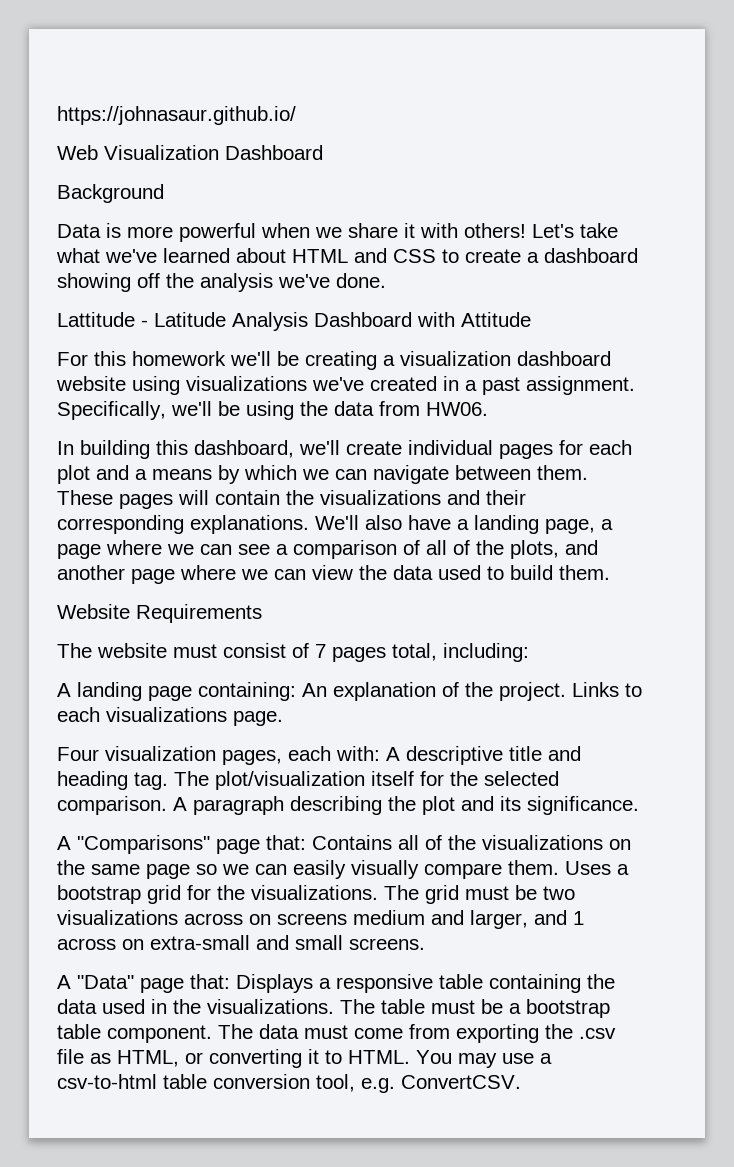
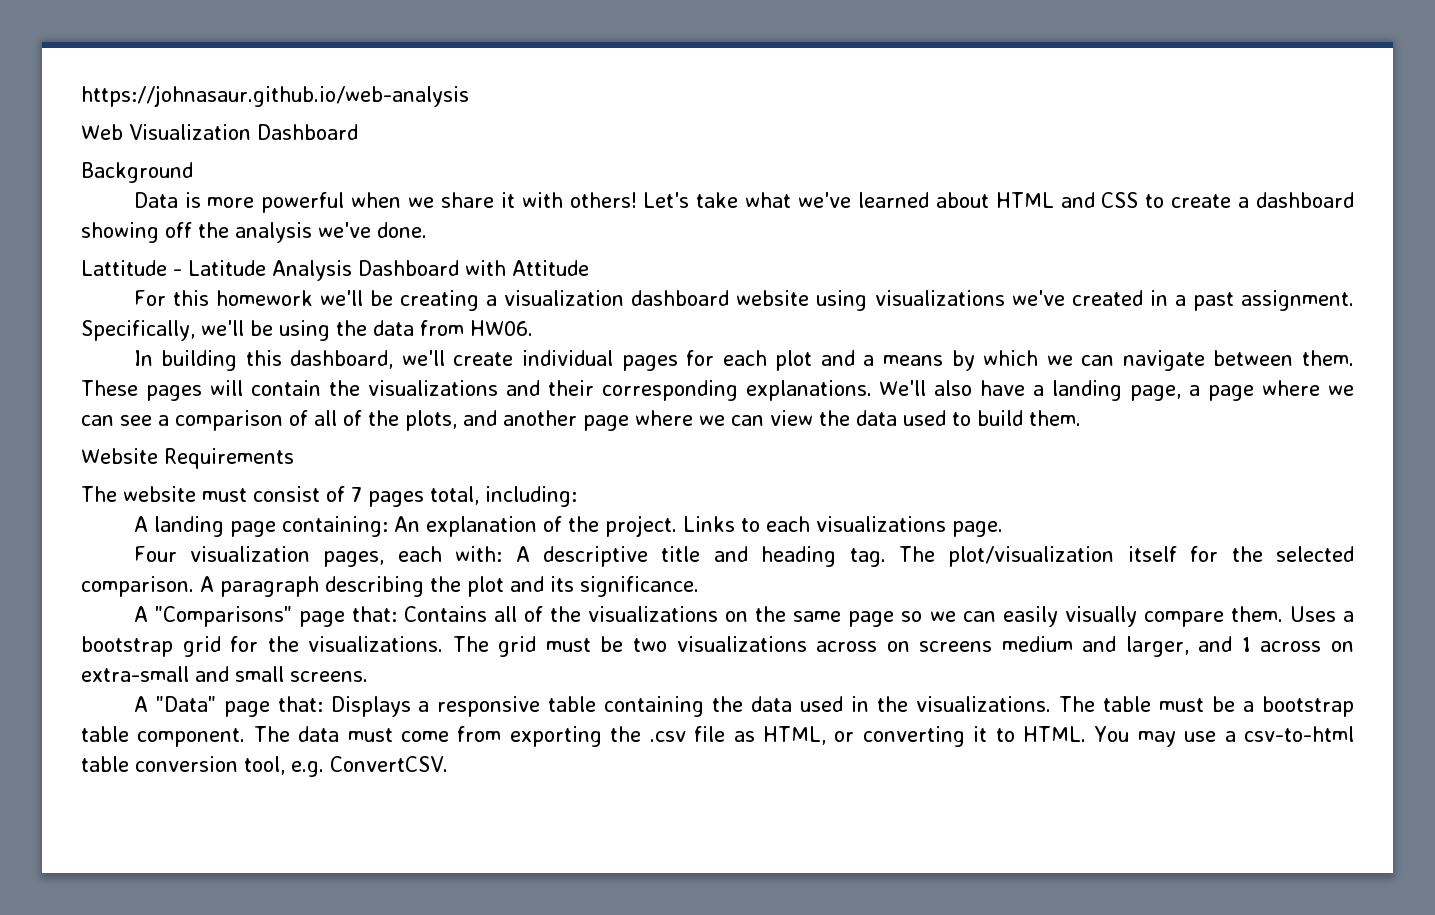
- https://johnasaur.github.io/
+ https://johnasaur.github.io/web-analysis

